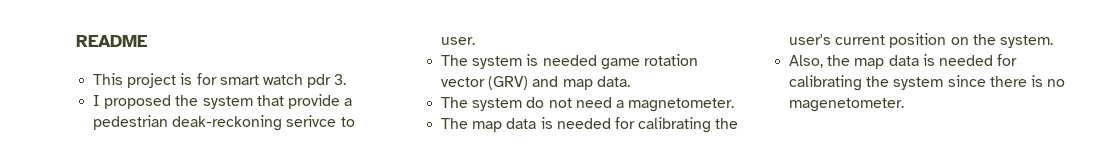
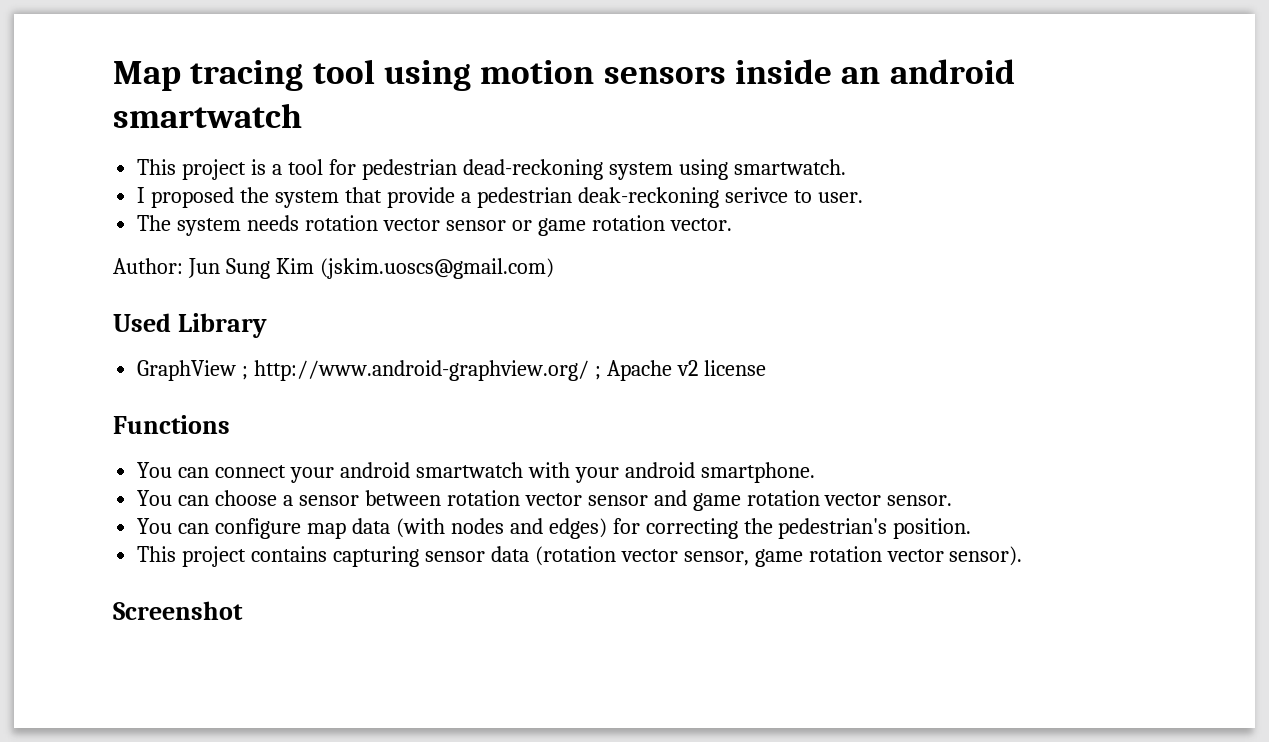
- README
- This project is for smart watch pdr 3.
+ Map tracing tool using motion sensors inside an android smartwatch
+ This project is a tool for pedestrian dead-reckoning system using smartwatch.
- The system is needed game rotation vector (GRV) and map data.
- The system do not need a magnetometer.
- The map data is needed for calibrating the user's current position on the system.
- Also, the map data is needed for calibrating the system since there is no magenetometer.
+ The system needs rotation vector sensor or game rotation vector.
+ Author: Jun Sung Kim (jskim.uoscs@gmail.com)
+ Used Library
+ GraphView ; http://www.android-graphview.org/ ; Apache v2 license
+ Functions
+ You can connect your android smartwatch with your android smartphone.
+ You can choose a sensor between rotation vector sensor and game rotation vector sensor.
+ You can configure map data (with nodes and edges) for correcting the pedestrian's position.
+ This project contains capturing sensor data (rotation vector sensor, game rotation vector sensor).
+ Screenshot

